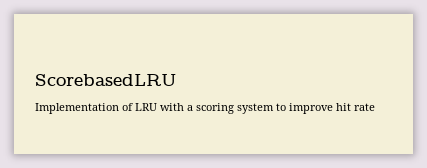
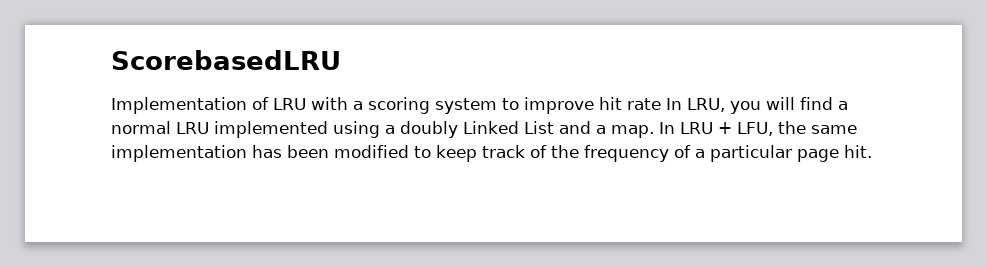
- Implementation of LRU with a scoring system to improve hit rate
+ Implementation of LRU with a scoring system to improve hit rate In LRU, you will find a normal LRU implemented using a doubly Linked List and a map. In LRU + LFU, the same implementation has been modified to keep track of the frequency of a particular page hit.

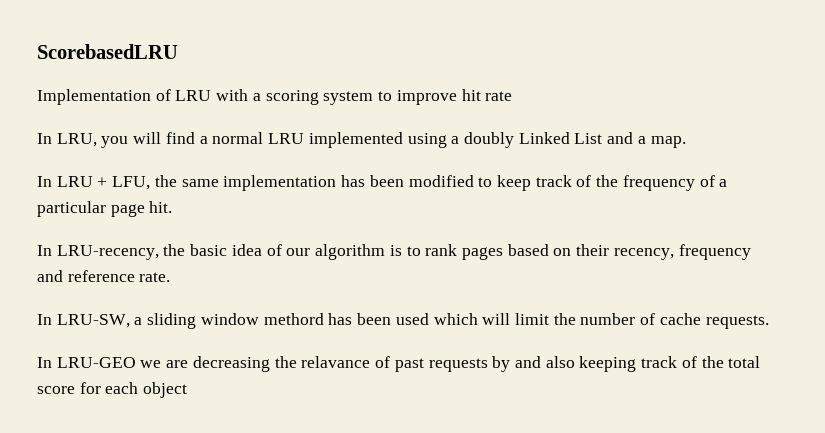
- Implementation of LRU with a scoring system to improve hit rate In LRU, you will find a normal LRU implemented using a doubly Linked List and a map. In LRU + LFU, the same implementation has been modified to keep track of the frequency of a particular page hit.
+ Implementation of LRU with a scoring system to improve hit rate
+ In LRU, you will find a normal LRU implemented using a doubly Linked List and a map.
+ In LRU + LFU, the same implementation has been modified to keep track of the frequency of a particular page hit.
+ In LRU-recency, the basic idea of our algorithm is to rank pages based on their recency, frequency and reference rate.
+ In LRU-SW, a sliding window methord has been used which will limit the number of cache requests.
+ In LRU-GEO we are decreasing the relavance of past requests by and also keeping track of the total score for each object

